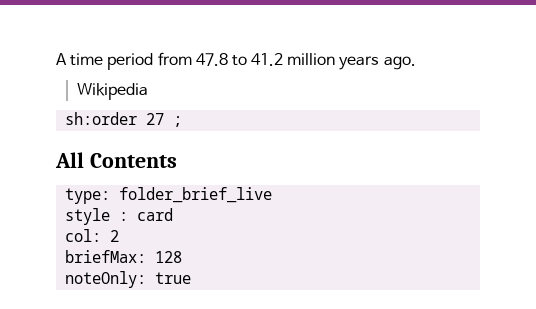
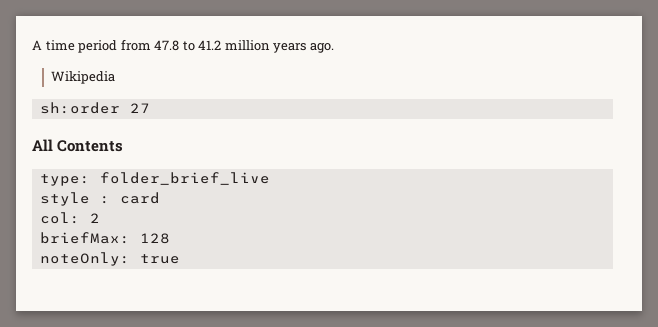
- sh:order 27 ;
+ sh:order 27

